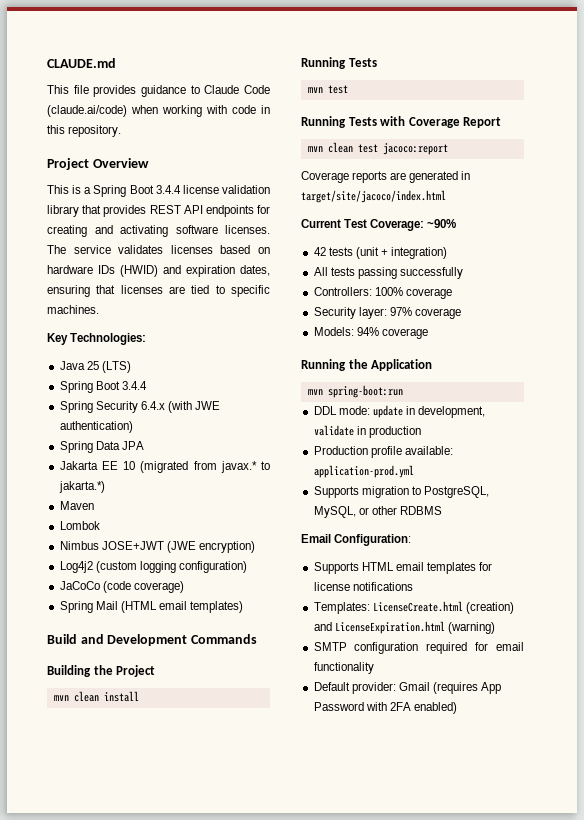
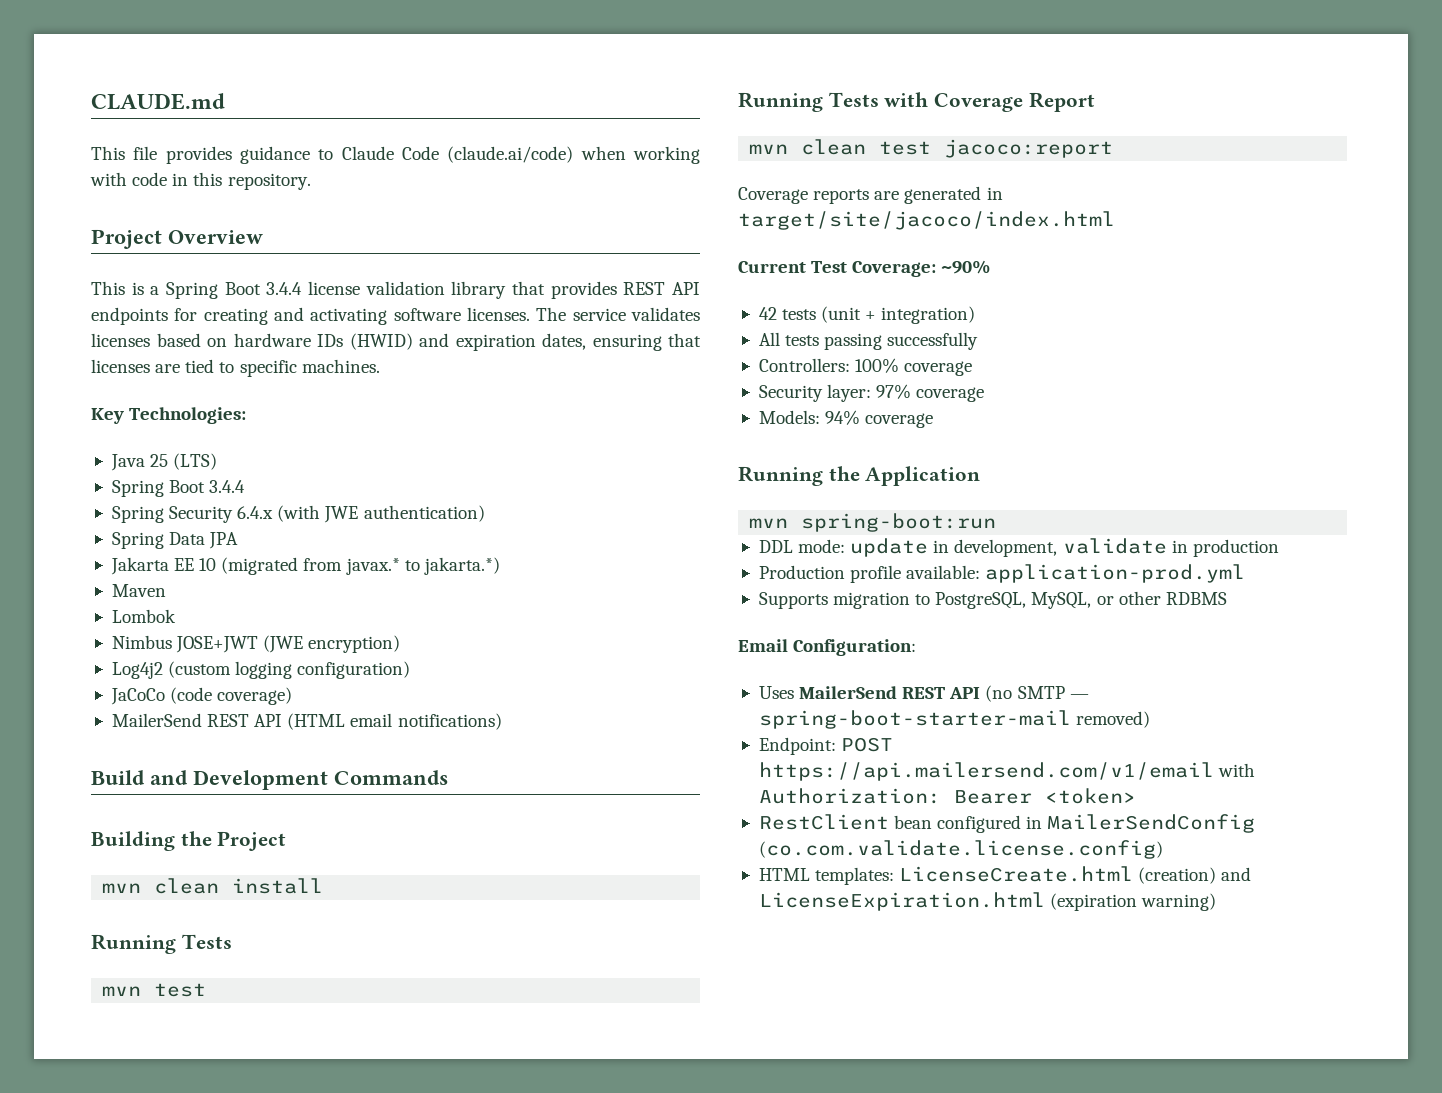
- Spring Mail (HTML email templates)
+ MailerSend REST API (HTML email notifications)
- Supports HTML email templates for license notifications
- Templates: LicenseCreate.html (creation) and LicenseExpiration.html (warning)
- SMTP configuration required for email functionality
- Default provider: Gmail (requires App Password with 2FA enabled)
+ Uses MailerSend REST API (no SMTP — spring-boot-starter-mail removed)
+ Endpoint: POST https://api.mailersend.com/v1/email with Authorization: Bearer <token>
+ RestClient bean configured in MailerSendConfig (co.com.validate.license.config)
+ HTML templates: LicenseCreate.html (creation) and LicenseExpiration.html (expiration warning)

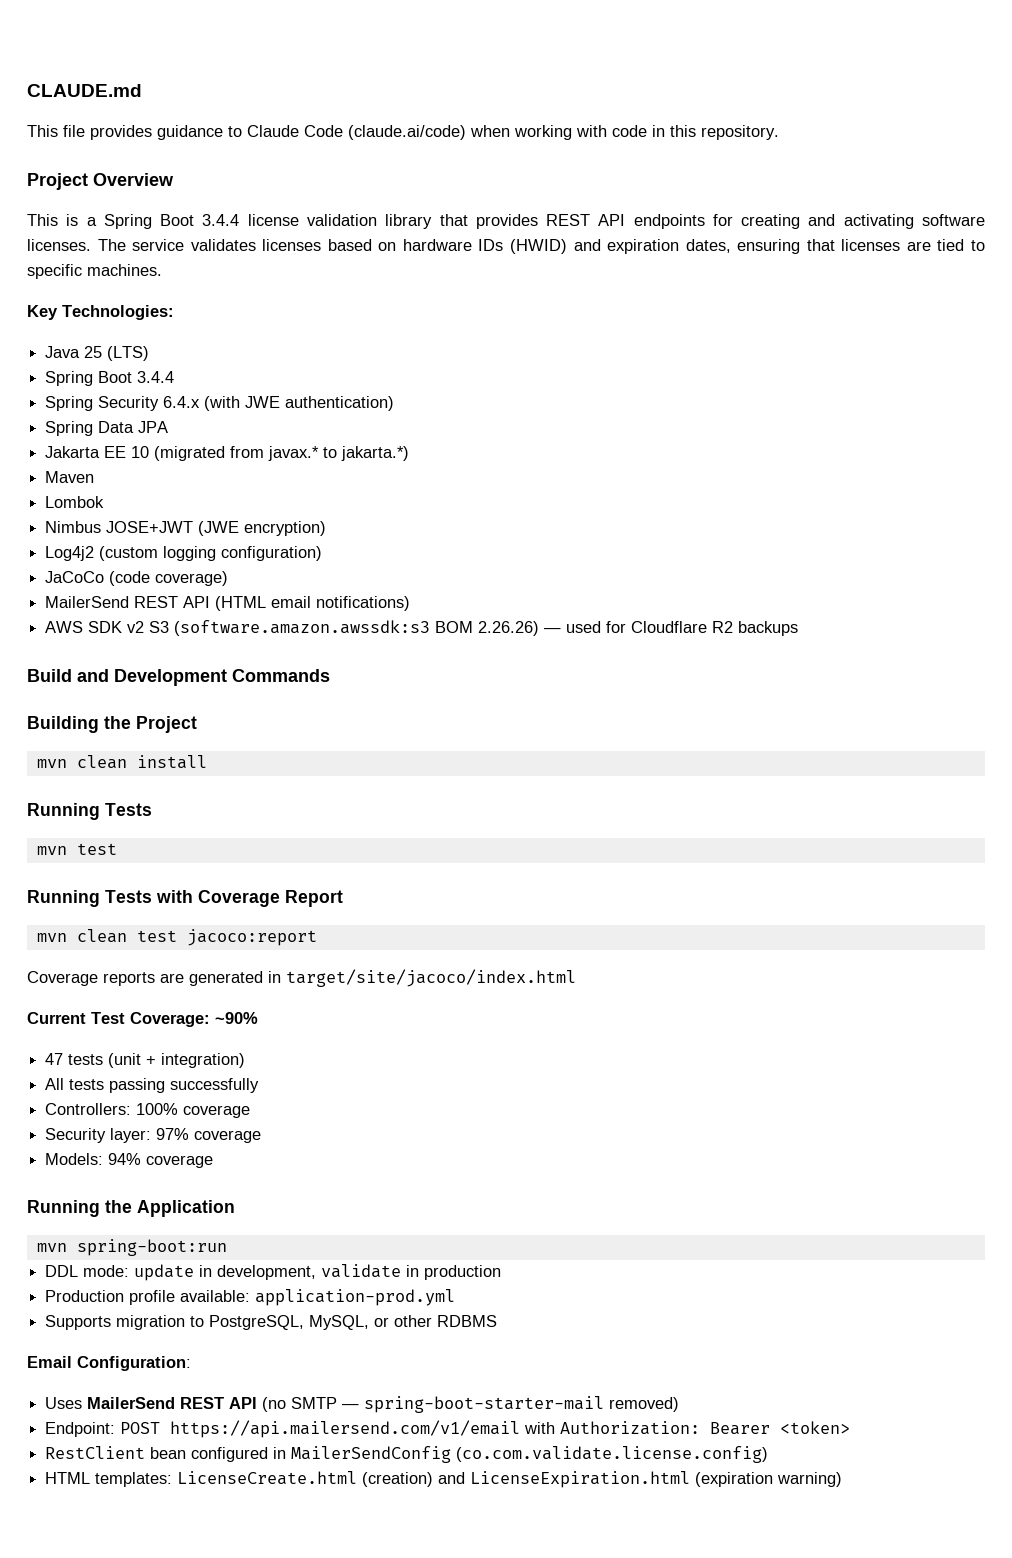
+ AWS SDK v2 S3 (software.amazon.awssdk:s3 BOM 2.26.26) — used for Cloudflare R2 backups
- 42 tests (unit + integration)
+ 47 tests (unit + integration)

